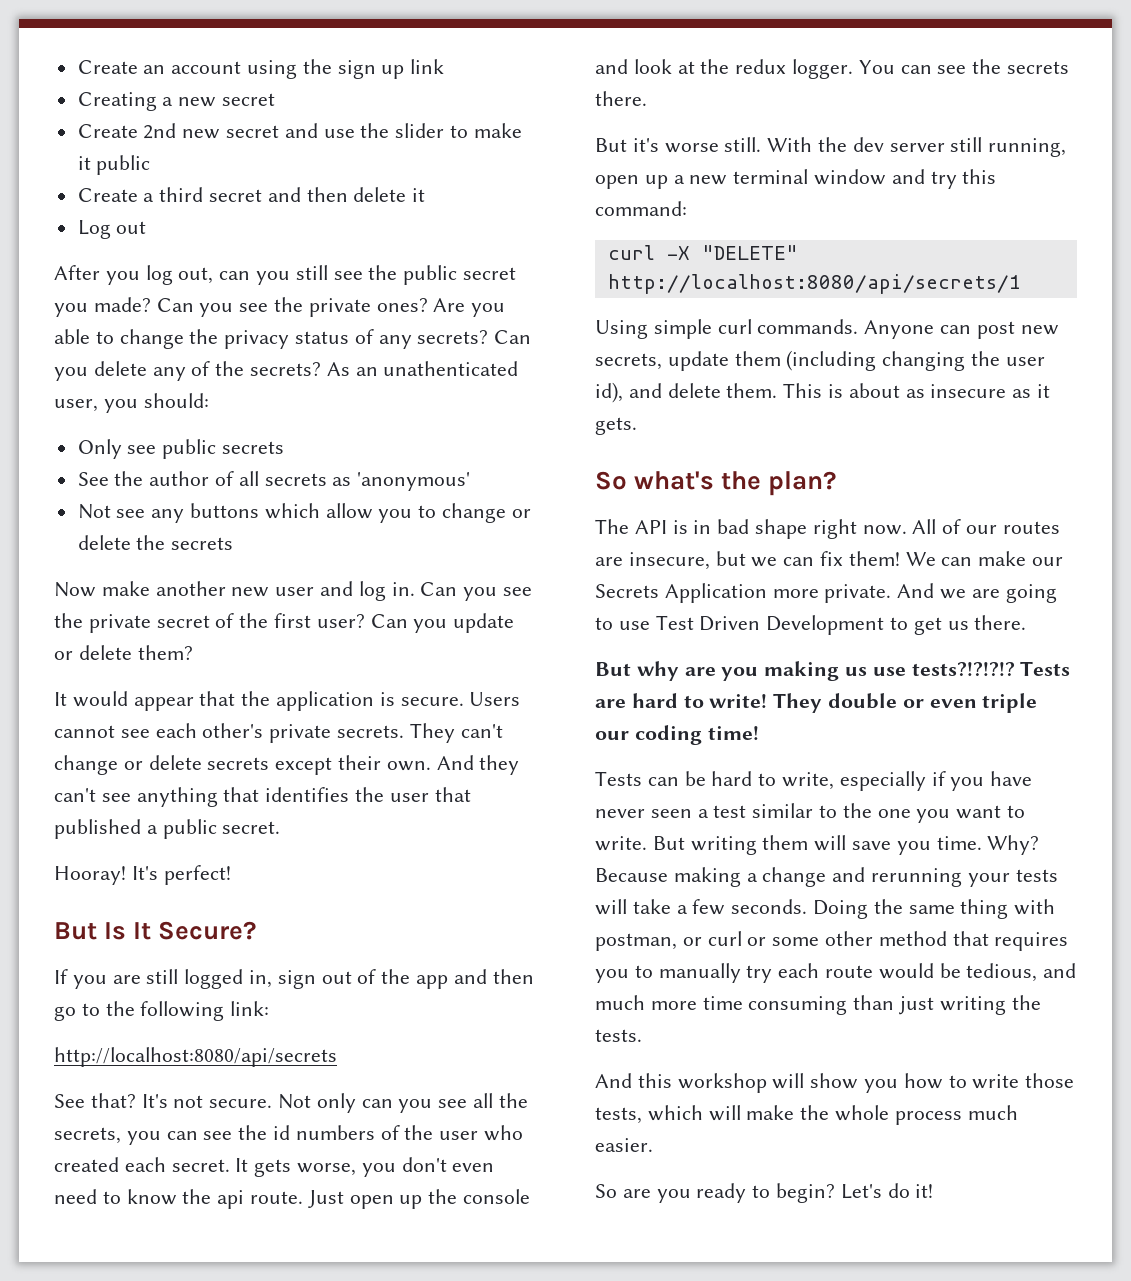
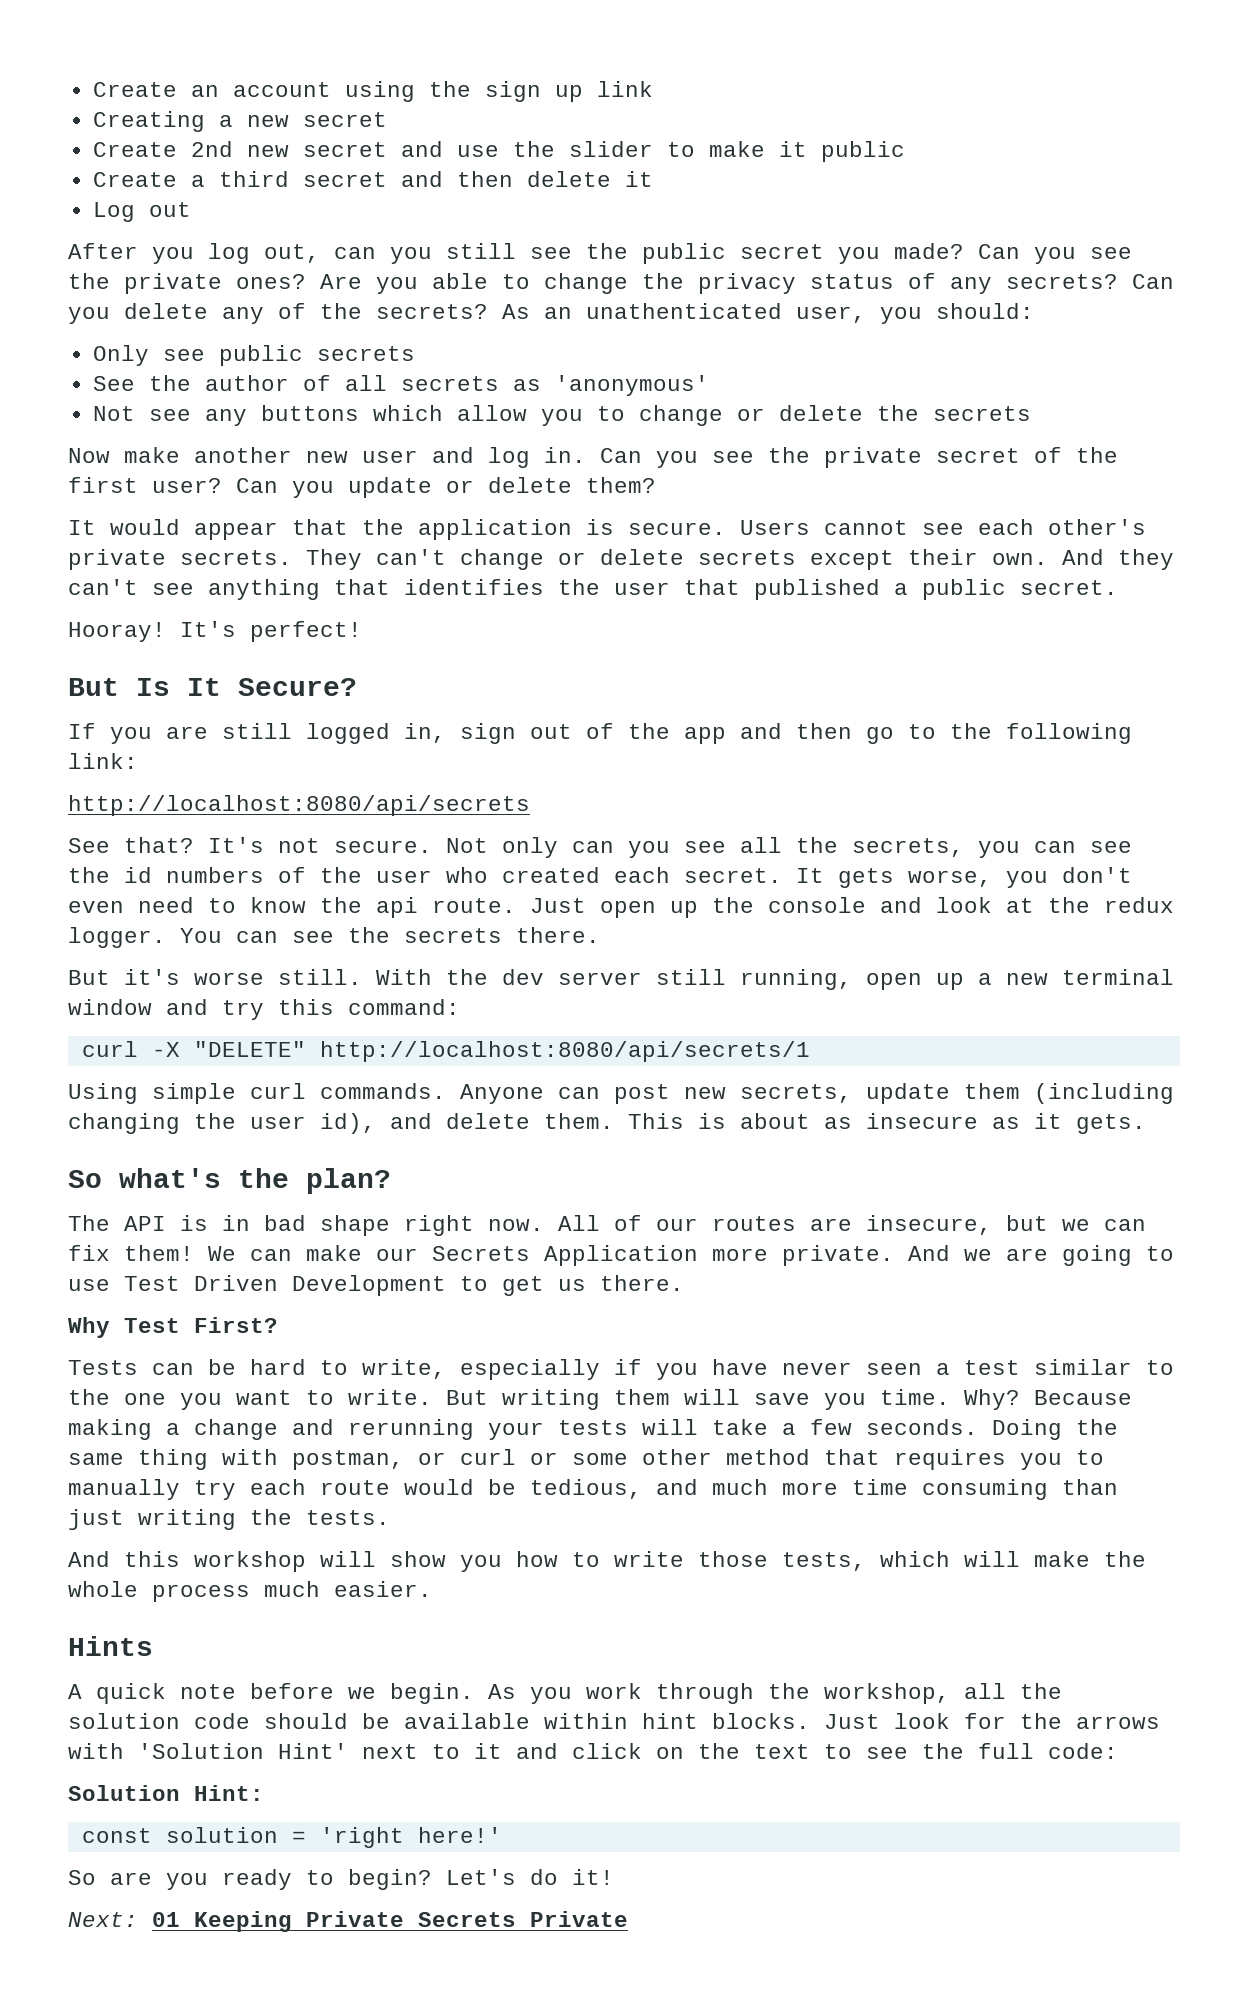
- But why are you making us use tests?!?!?!? Tests are hard to write! They double or even triple our coding time!
+ Why Test First?
+ Hints
+ A quick note before we begin. As you work through the workshop, all the solution code should be available within hint blocks. Just look for the arrows with 'Solution Hint' next to it and click on the text to see the full code:
+ Solution Hint:
+ const solution = 'right here!'
+ Next: 01 Keeping Private Secrets Private

